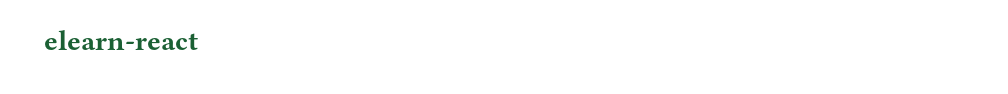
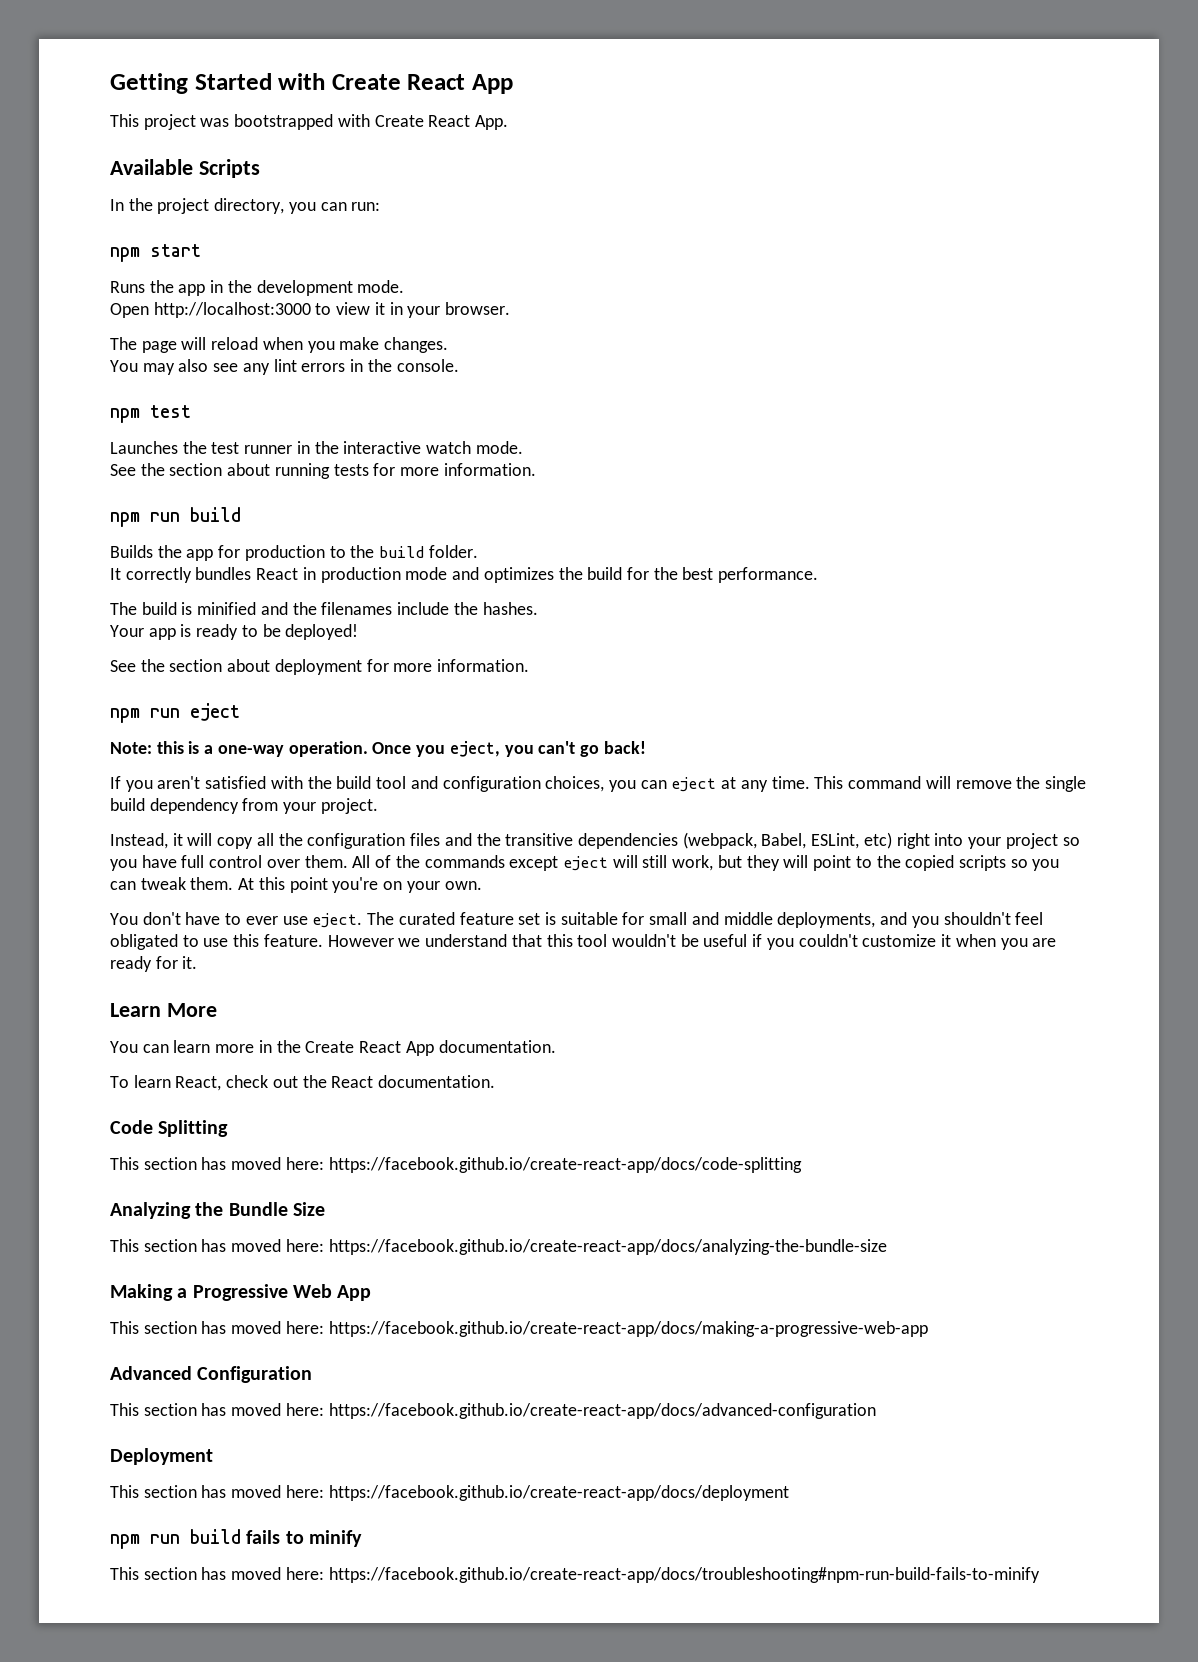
- elearn-react
+ Getting Started with Create React App
+ This project was bootstrapped with Create React App.
+ Available Scripts
+ In the project directory, you can run:
+ npm start
+ Runs the app in the development mode.
+ Open http://localhost:3000 to view it in your browser.
+ The page will reload when you make changes.
+ You may also see any lint errors in the console.
+ npm test
+ Launches the test runner in the interactive watch mode.
+ See the section about running tests for more information.
+ npm run build
+ Builds the app for production to the build folder.
+ It correctly bundles React in production mode and optimizes the build for the best performance.
+ The build is minified and the filenames include the hashes.
+ Your app is ready to be deployed!
+ See the section about deployment for more information.
+ npm run eject
+ Note: this is a one-way operation. Once you eject, you can't go back!
+ If you aren't satisfied with the build tool and configuration choices, you can eject at any time. This command will remove the single build dependency from your project.
+ Instead, it will copy all the configuration files and the transitive dependencies (webpack, Babel, ESLint, etc) right into your project so you have full control over them. All of the commands except eject will still work, but they will point to the copied scripts so you can tweak them. At this point you're on your own.
+ You don't have to ever use eject. The curated feature set is suitable for small and middle deployments, and you shouldn't feel obligated to use this feature. However we understand that this tool wouldn't be useful if you couldn't customize it when you are ready for it.
+ Learn More
+ You can learn more in the Create React App documentation.
+ To learn React, check out the React documentation.
+ Code Splitting
+ This section has moved here: https://facebook.github.io/create-react-app/docs/code-splitting
+ Analyzing the Bundle Size
+ This section has moved here: https://facebook.github.io/create-react-app/docs/analyzing-the-bundle-size
+ Making a Progressive Web App
+ This section has moved here: https://facebook.github.io/create-react-app/docs/making-a-progressive-web-app
+ Advanced Configuration
+ This section has moved here: https://facebook.github.io/create-react-app/docs/advanced-configuration
+ Deployment
+ This section has moved here: https://facebook.github.io/create-react-app/docs/deployment
+ npm run build fails to minify
+ This section has moved here: https://facebook.github.io/create-react-app/docs/troubleshooting#npm-run-build-fails-to-minify

